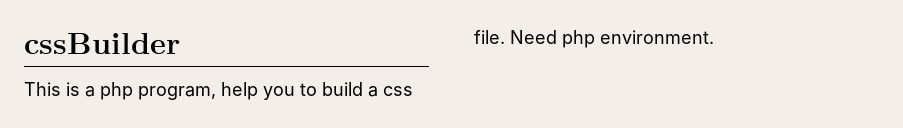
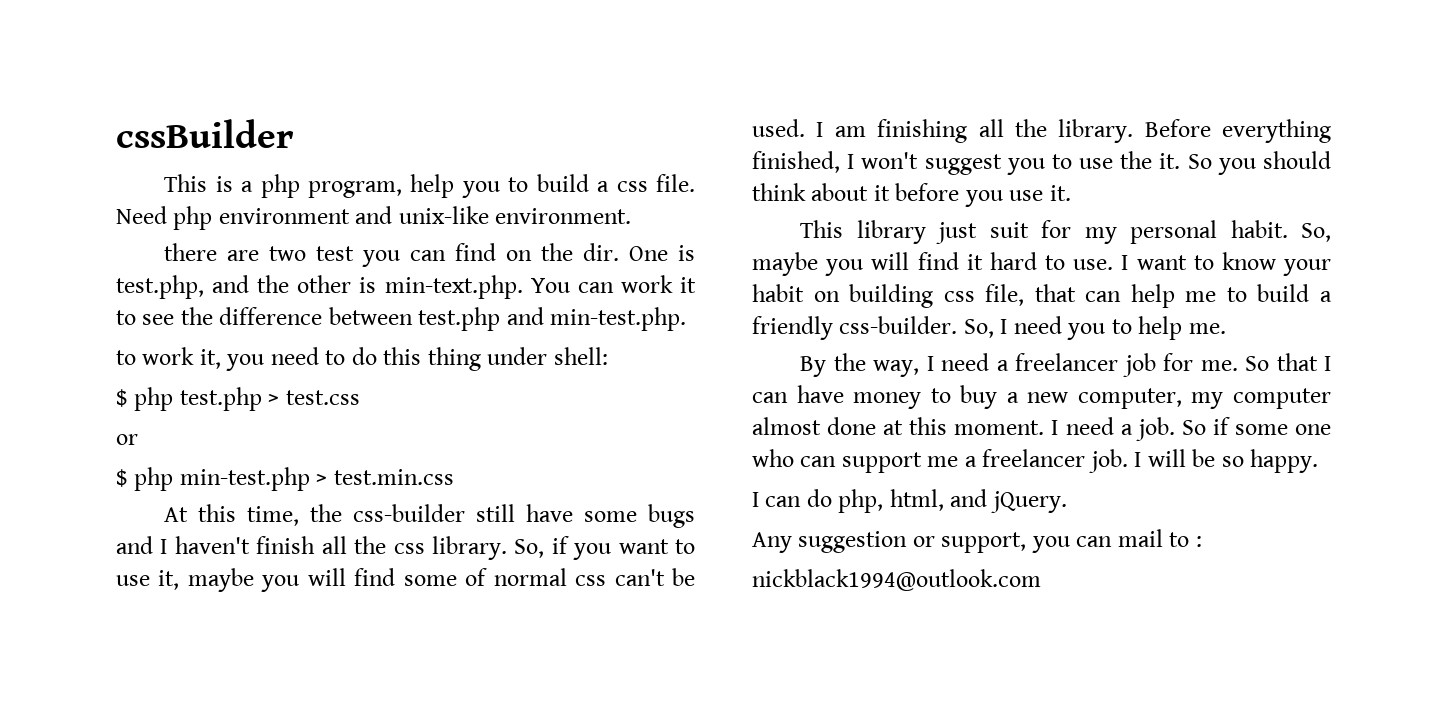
- Need php environment.
+ Need php environment and unix-like environment.
+ there are two test you can find on the dir. One is test.php, and the other is min-text.php. You can work it to see the difference between test.php and min-test.php.
+ to work it, you need to do this thing under shell:
+ $ php test.php > test.css
+ or
+ $ php min-test.php > test.min.css
+ At this time, the css-builder still have some bugs and I haven't finish all the css library. So, if you want to use it, maybe you will find some of normal css can't be used. I am finishing all the library. Before everything finished, I won't suggest you to use the it. So you should think about it before you use it.
+ This library just suit for my personal habit. So, maybe you will find it hard to use. I want to know your habit on building css file, that can help me to build a friendly css-builder. So, I need you to help me.
+ By the way, I need a freelancer job for me. So that I can have money to buy a new computer, my computer almost done at this moment. I need a job. So if some one who can support me a freelancer job. I will be so happy.
+ I can do php, html, and jQuery.
+ Any suggestion or support, you can mail to :
+ nickblack1994@outlook.com

